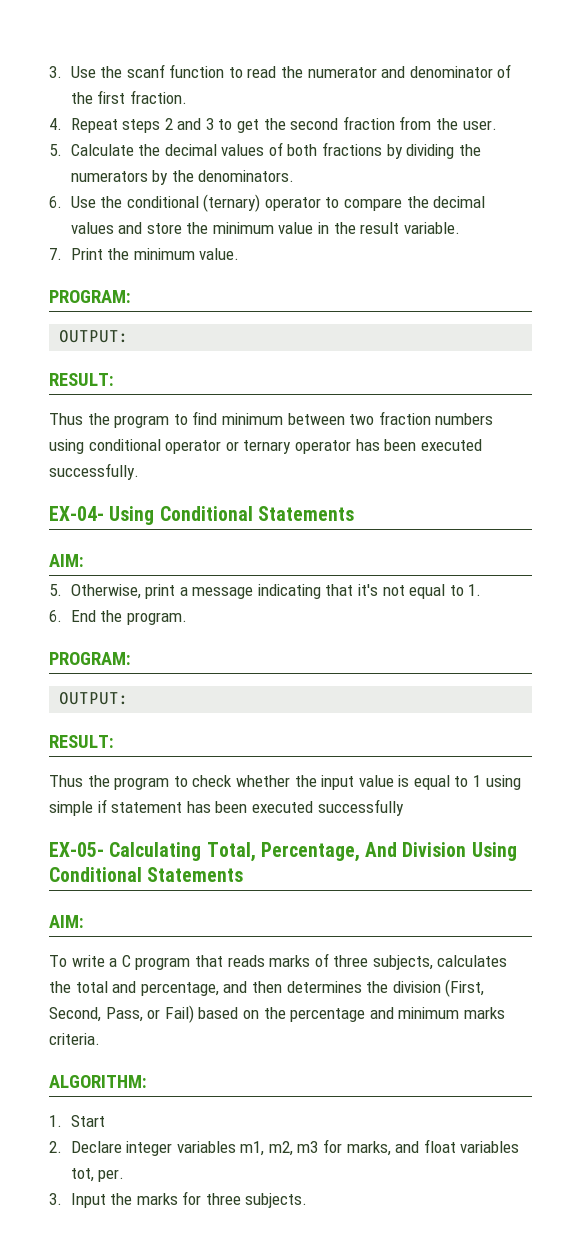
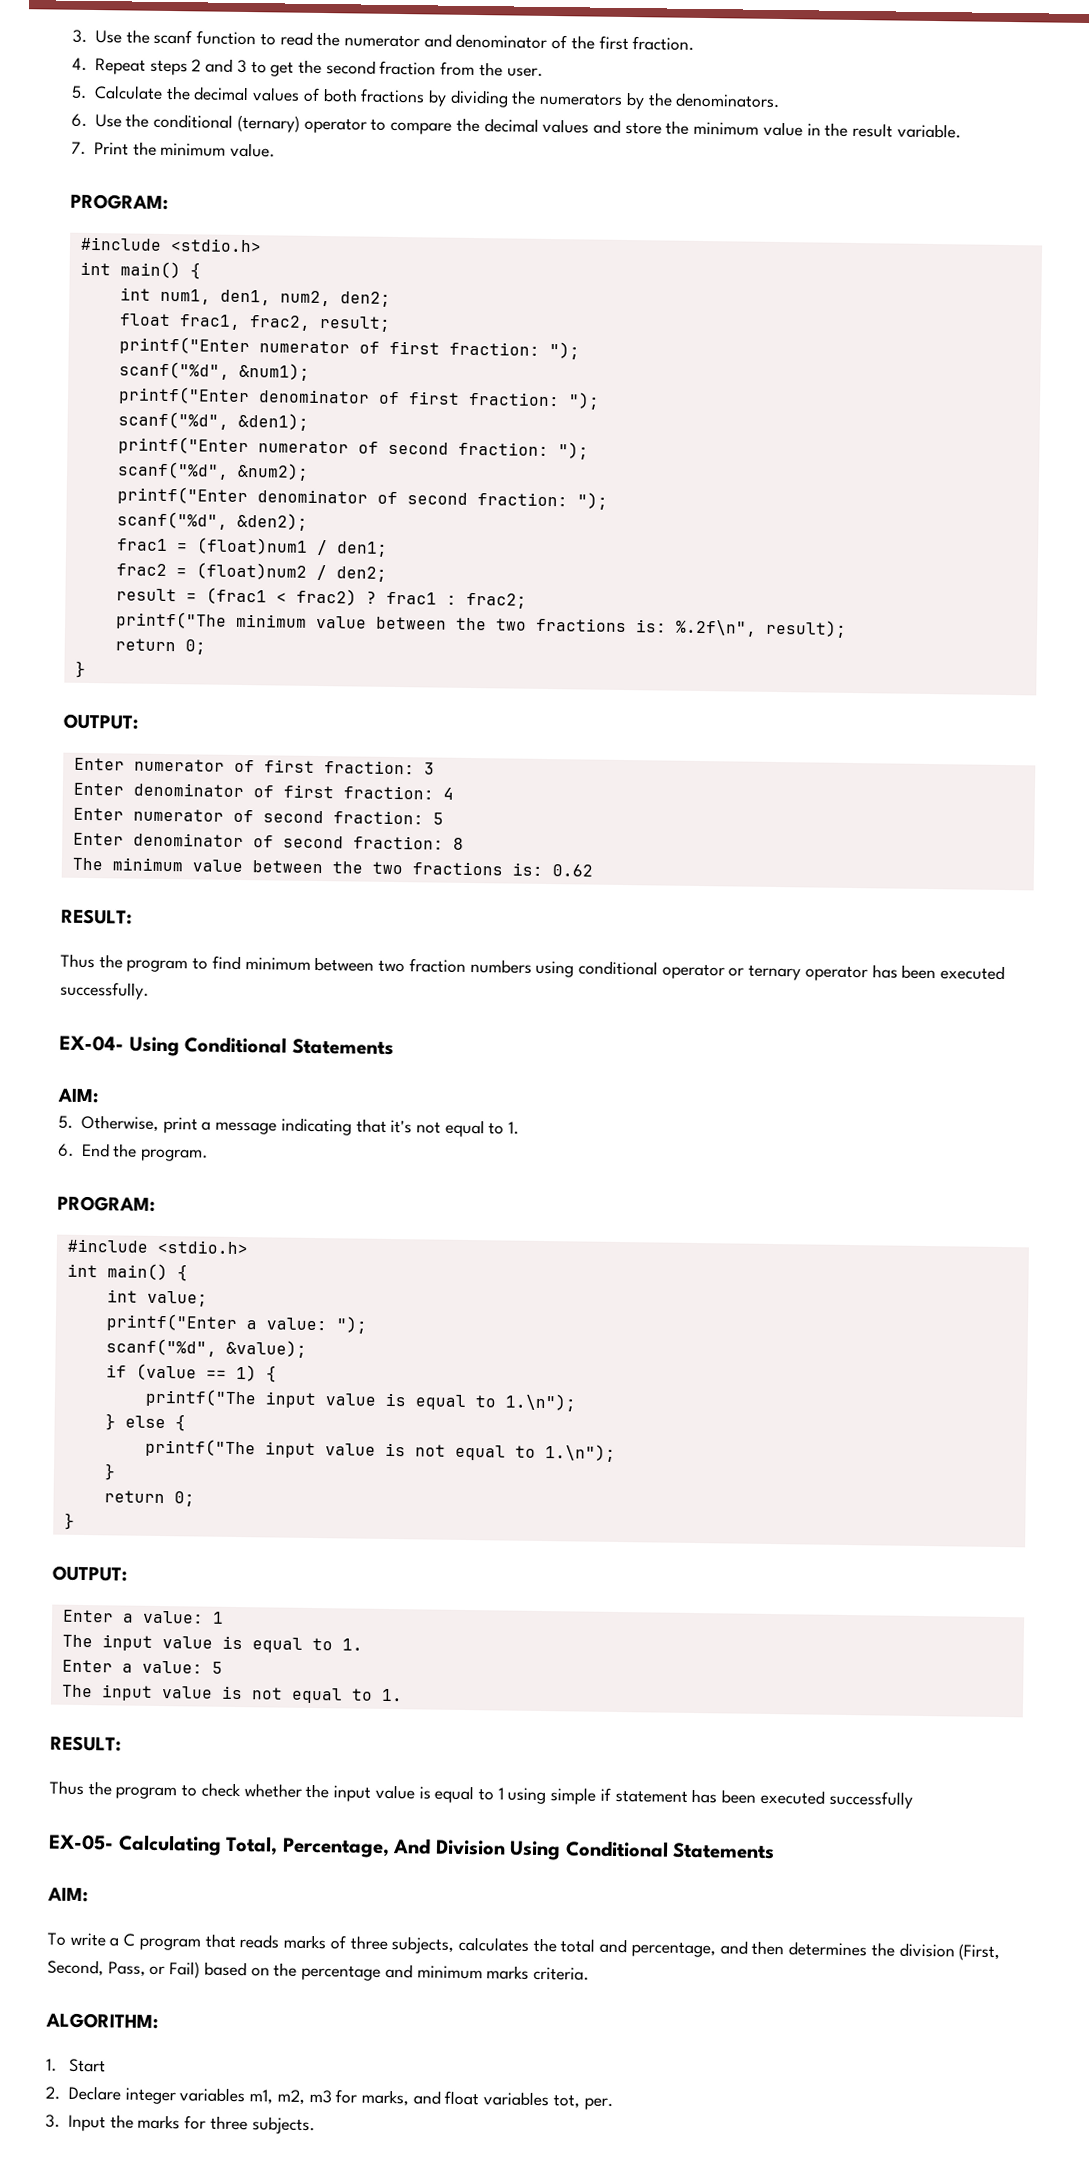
  7. Print the minimum value.
  PROGRAM:
+ #include <stdio.h>
+ int main() {
+ int num1, den1, num2, den2;
+ float frac1, frac2, result;
+ printf("Enter numerator of first fraction: ");
+ scanf("%d", &num1);
+ printf("Enter denominator of first fraction: ");
+ scanf("%d", &den1);
+ printf("Enter numerator of second fraction: ");
+ scanf("%d", &num2);
+ printf("Enter denominator of second fraction: ");
+ scanf("%d", &den2);
+ frac1 = (float)num1 / den1;
+ frac2 = (float)num2 / den2;
+ result = (frac1 < frac2) ? frac1 : frac2;
+ printf("The minimum value between the two fractions is: %.2f\n", result);
+ return 0;
+ }
  OUTPUT:
+ Enter numerator of first fraction: 3
+ Enter denominator of first fraction: 4
+ Enter numerator of second fraction: 5
+ Enter denominator of second fraction: 8
+ The minimum value between the two fractions is: 0.62
  6. End the program.
  PROGRAM:
+ #include <stdio.h>
+ int main() {
+ int value;
+ printf("Enter a value: ");
+ scanf("%d", &value);
+ if (value == 1) {
+ printf("The input value is equal to 1.\n");
+ } else {
+ printf("The input value is not equal to 1.\n");
+ }
+ return 0;
+ }
  OUTPUT:
+ Enter a value: 1
+ The input value is equal to 1.
+ Enter a value: 5
+ The input value is not equal to 1.

